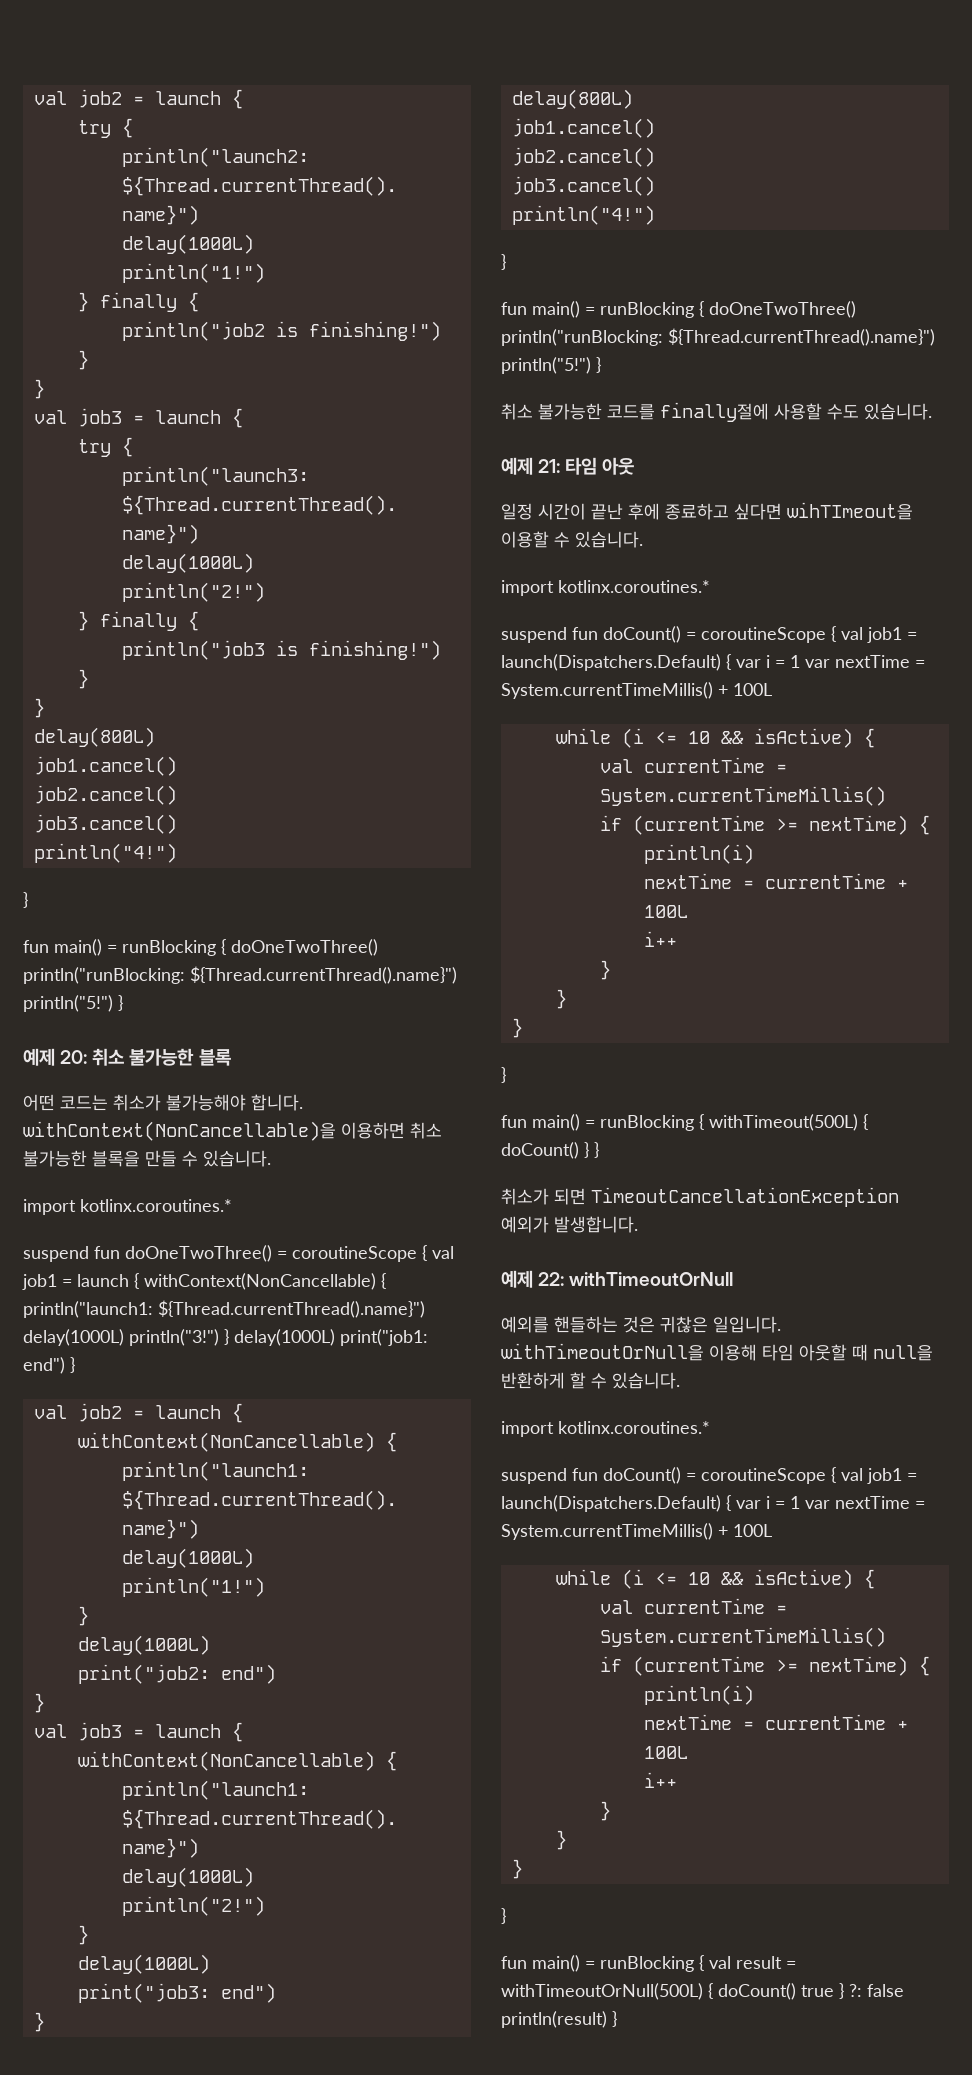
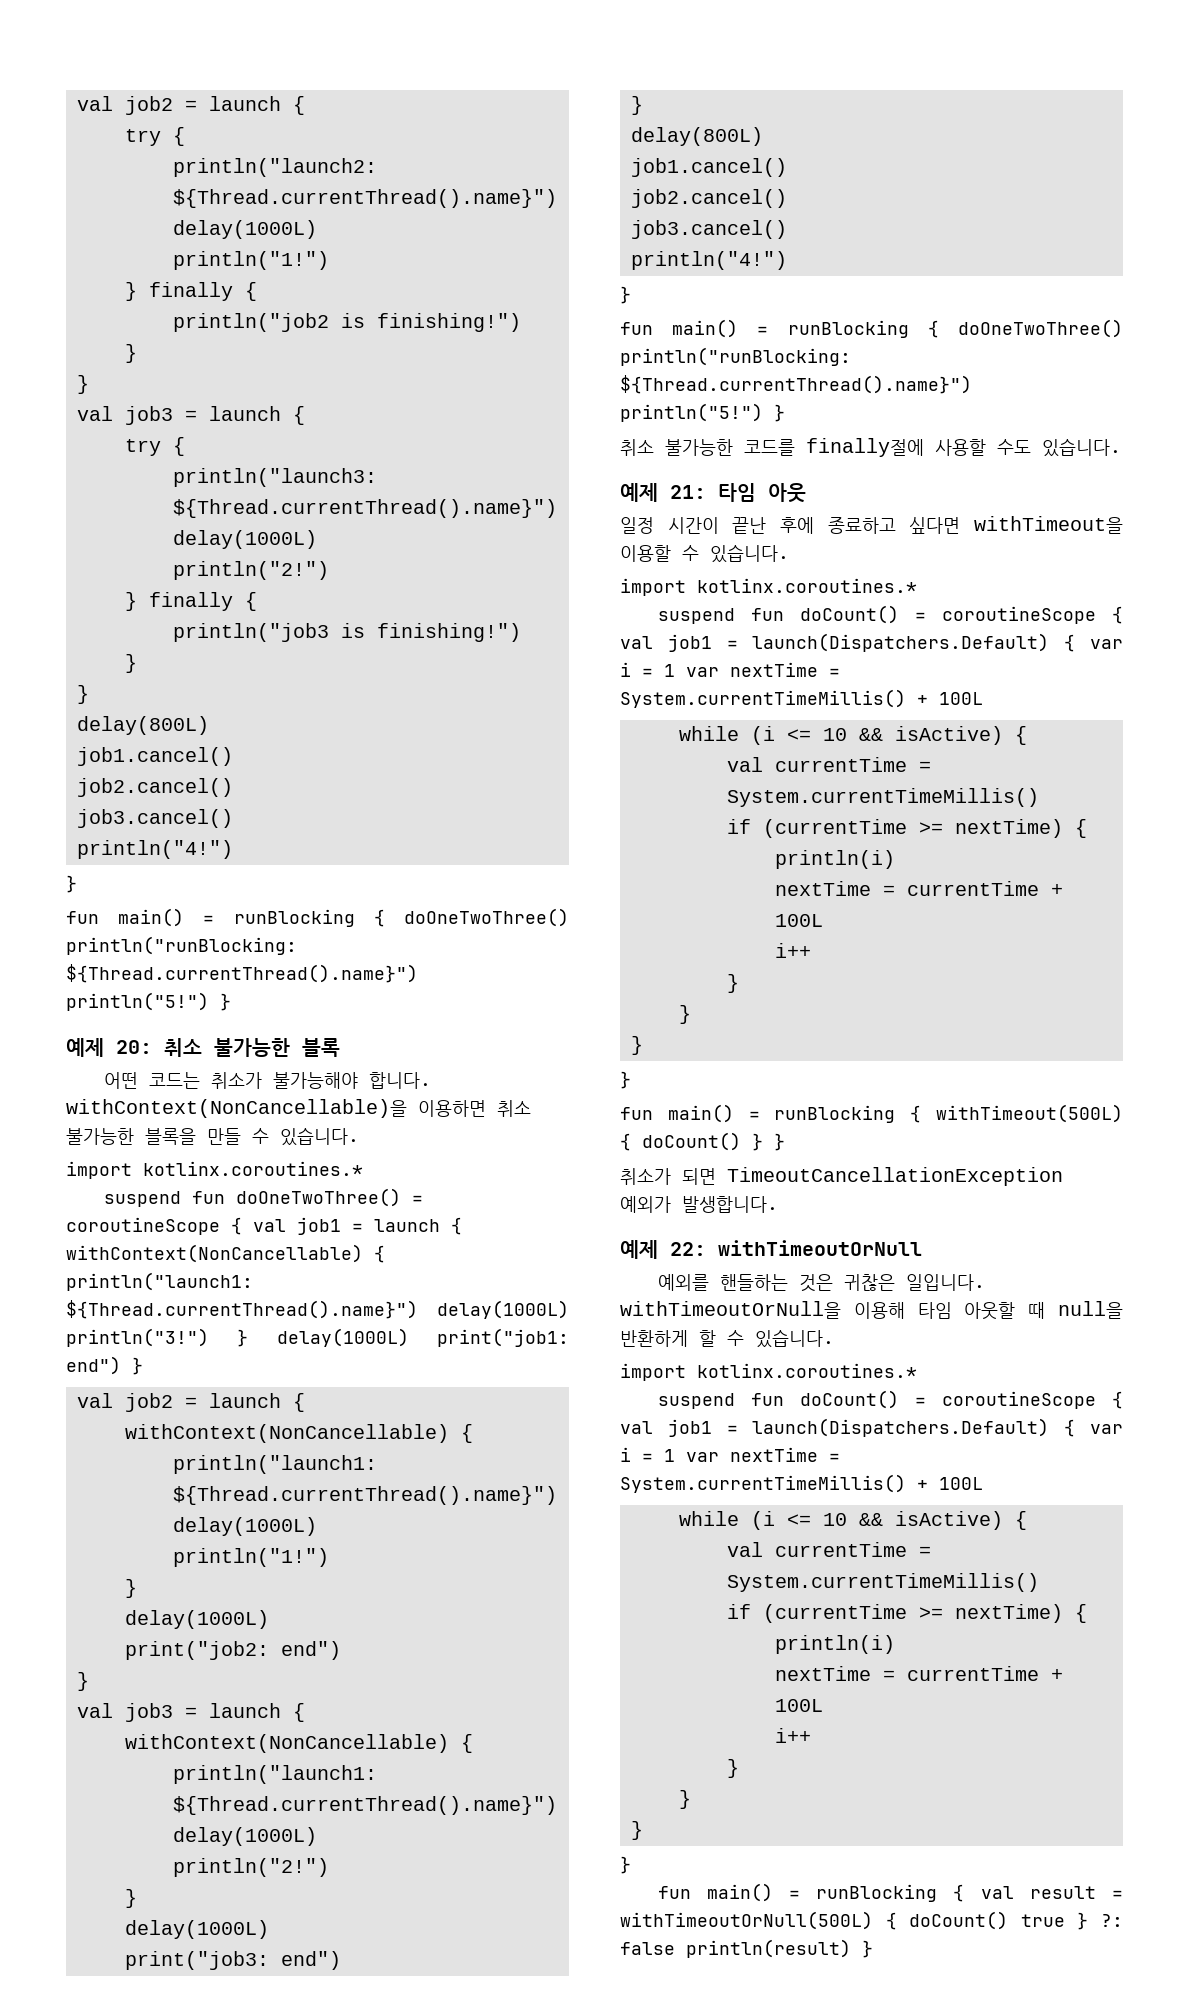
- 일정 시간이 끝난 후에 종료하고 싶다면 wihTImeout을 이용할 수 있습니다.
+ 일정 시간이 끝난 후에 종료하고 싶다면 withTimeout을 이용할 수 있습니다.

